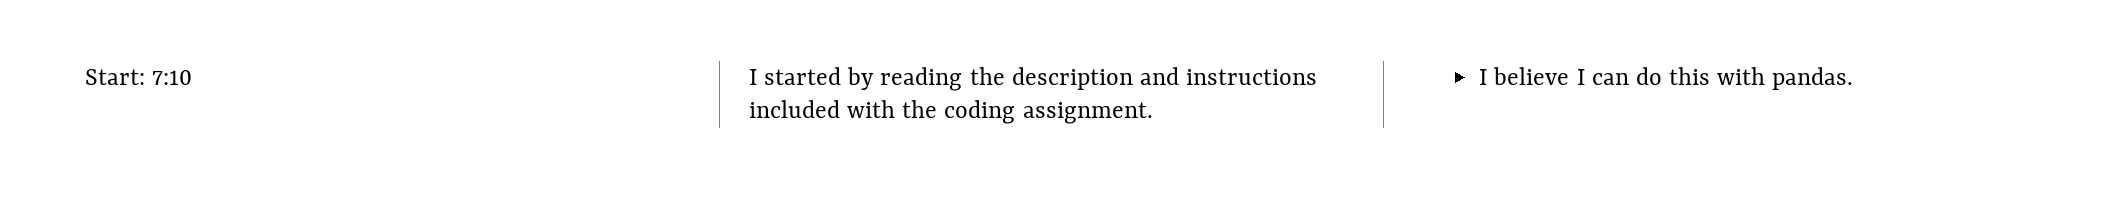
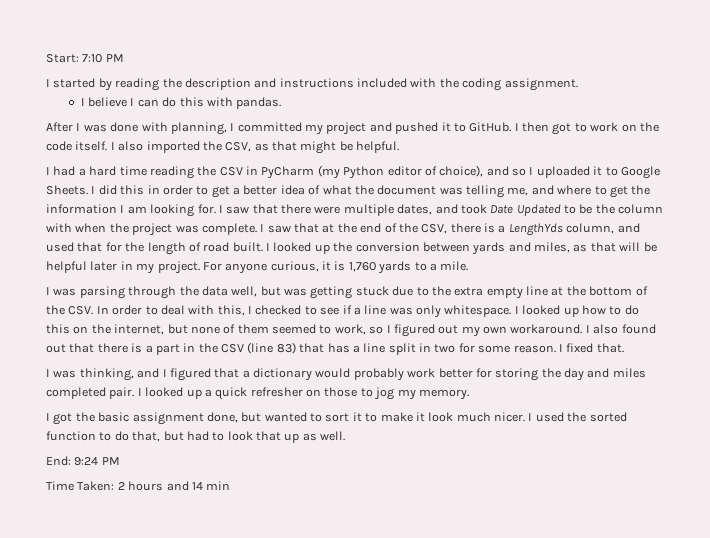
- Start: 7:10
+ Start: 7:10 PM
+ After I was done with planning, I committed my project and pushed it to GitHub. I then got to work on the code itself. I also imported the CSV, as that might be helpful.
+ I had a hard time reading the CSV in PyCharm (my Python editor of choice), and so I uploaded it to Google Sheets. I did this in order to get a better idea of what the document was telling me, and where to get the information I am looking for. I saw that there were multiple dates, and took Date Updated to be the column with when the project was complete. I saw that at the end of the CSV, there is a LengthYds column, and used that for the length of road built. I looked up the conversion between yards and miles, as that will be helpful later in my project. For anyone curious, it is 1,760 yards to a mile.
+ I was parsing through the data well, but was getting stuck due to the extra empty line at the bottom of the CSV. In order to deal with this, I checked to see if a line was only whitespace. I looked up how to do this on the internet, but none of them seemed to work, so I figured out my own workaround. I also found out that there is a part in the CSV (line 83) that has a line split in two for some reason. I fixed that.
+ I was thinking, and I figured that a dictionary would probably work better for storing the day and miles completed pair. I looked up a quick refresher on those to jog my memory.
+ I got the basic assignment done, but wanted to sort it to make it look much nicer. I used the sorted function to do that, but had to look that up as well.
+ End: 9:24 PM
+ Time Taken: 2 hours and 14 min

